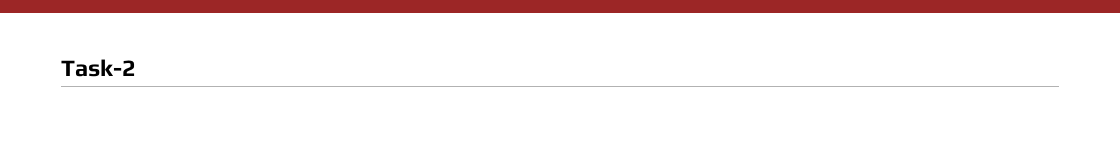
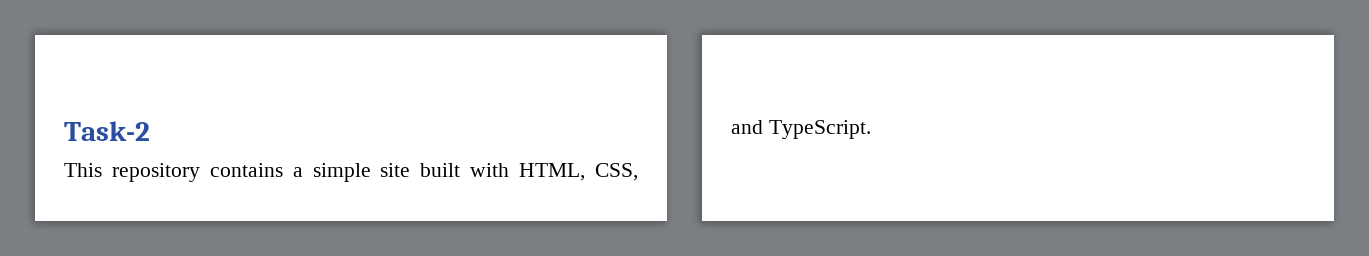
+ This repository contains a simple site built with HTML, CSS, and TypeScript.

